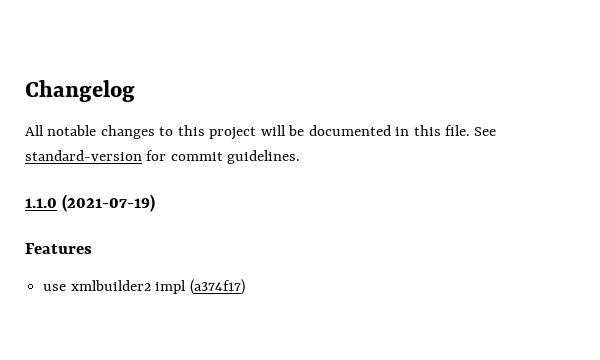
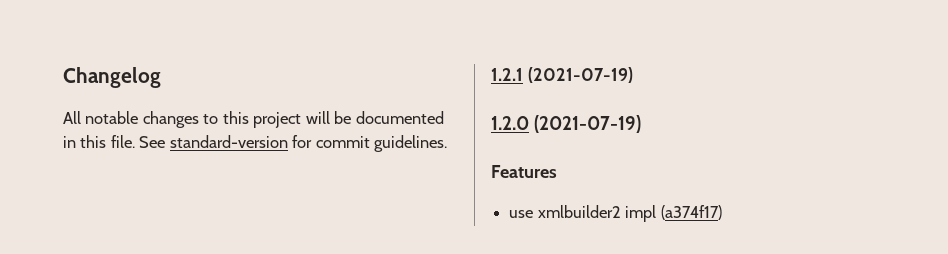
- 1.1.0 (2021-07-19)
+ 1.2.1 (2021-07-19)
+ 1.2.0 (2021-07-19)

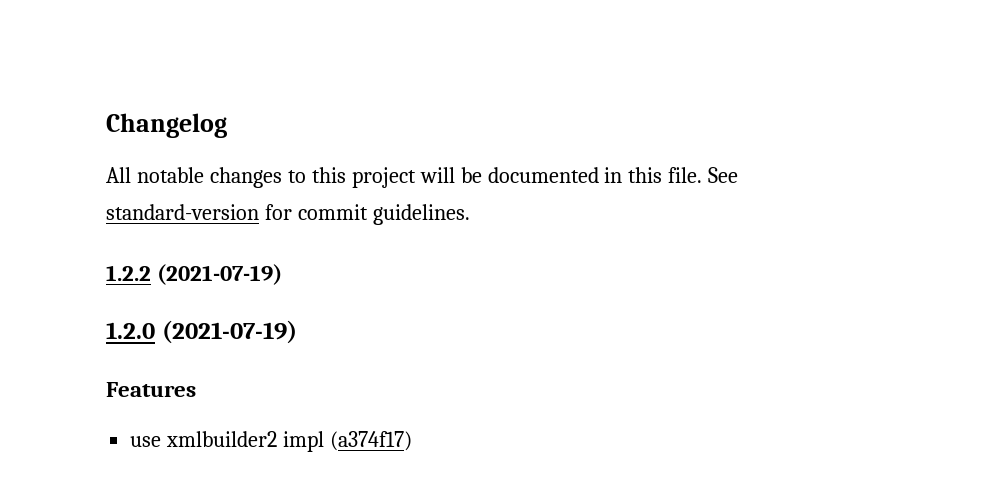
- 1.2.1 (2021-07-19)
+ 1.2.2 (2021-07-19)

